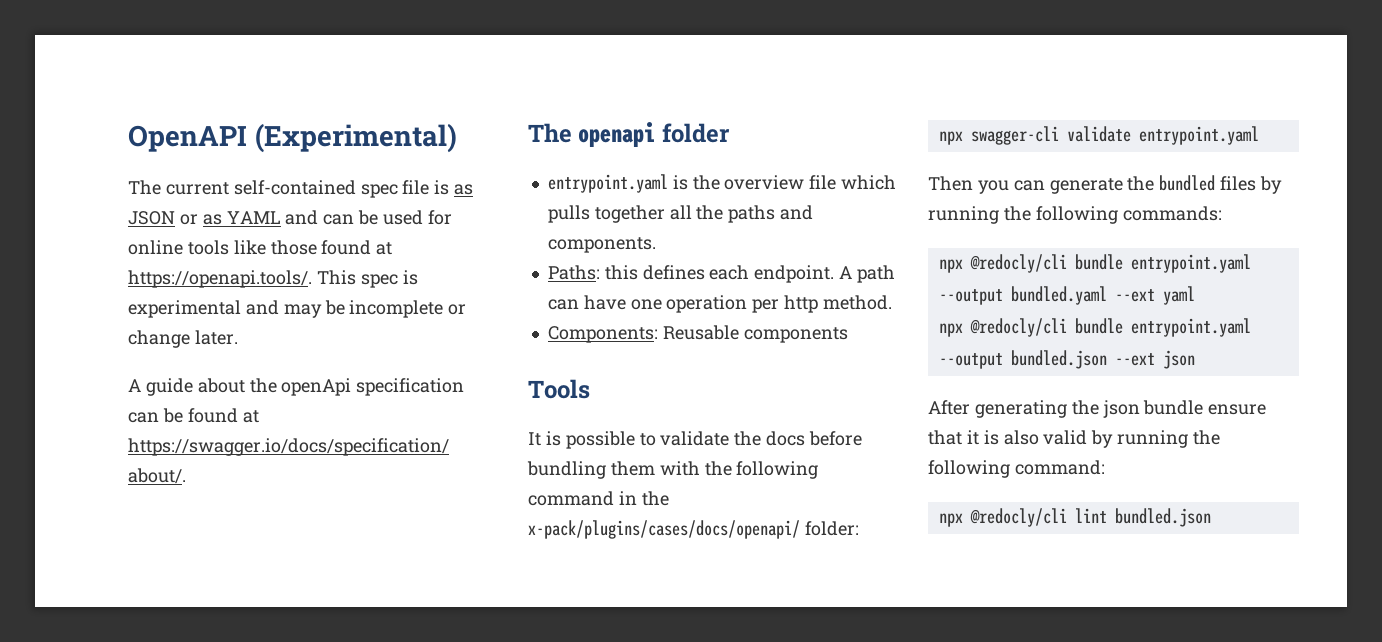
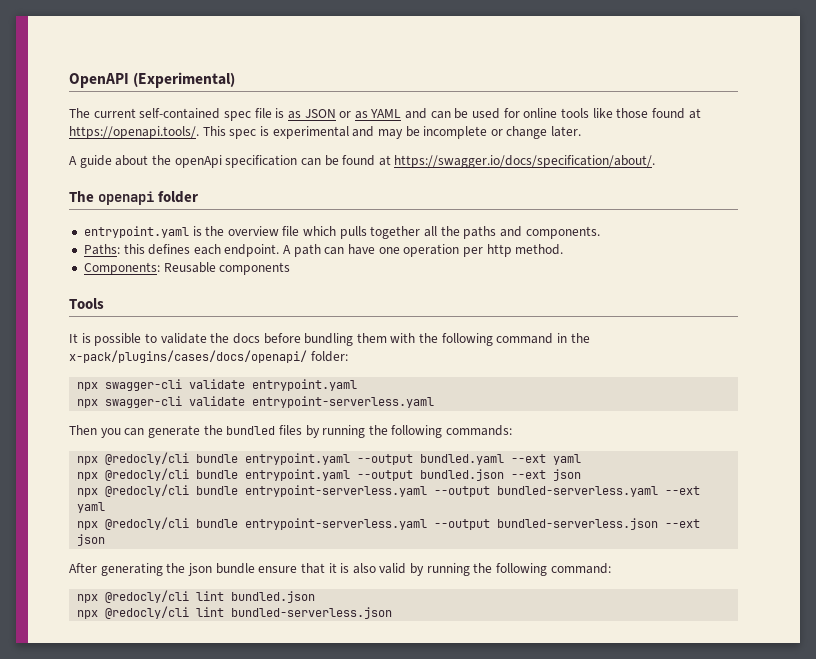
+ npx swagger-cli validate entrypoint-serverless.yaml
+ npx @redocly/cli bundle entrypoint-serverless.yaml --output bundled-serverless.yaml --ext yaml
+ npx @redocly/cli bundle entrypoint-serverless.yaml --output bundled-serverless.json --ext json
+ npx @redocly/cli lint bundled-serverless.json

